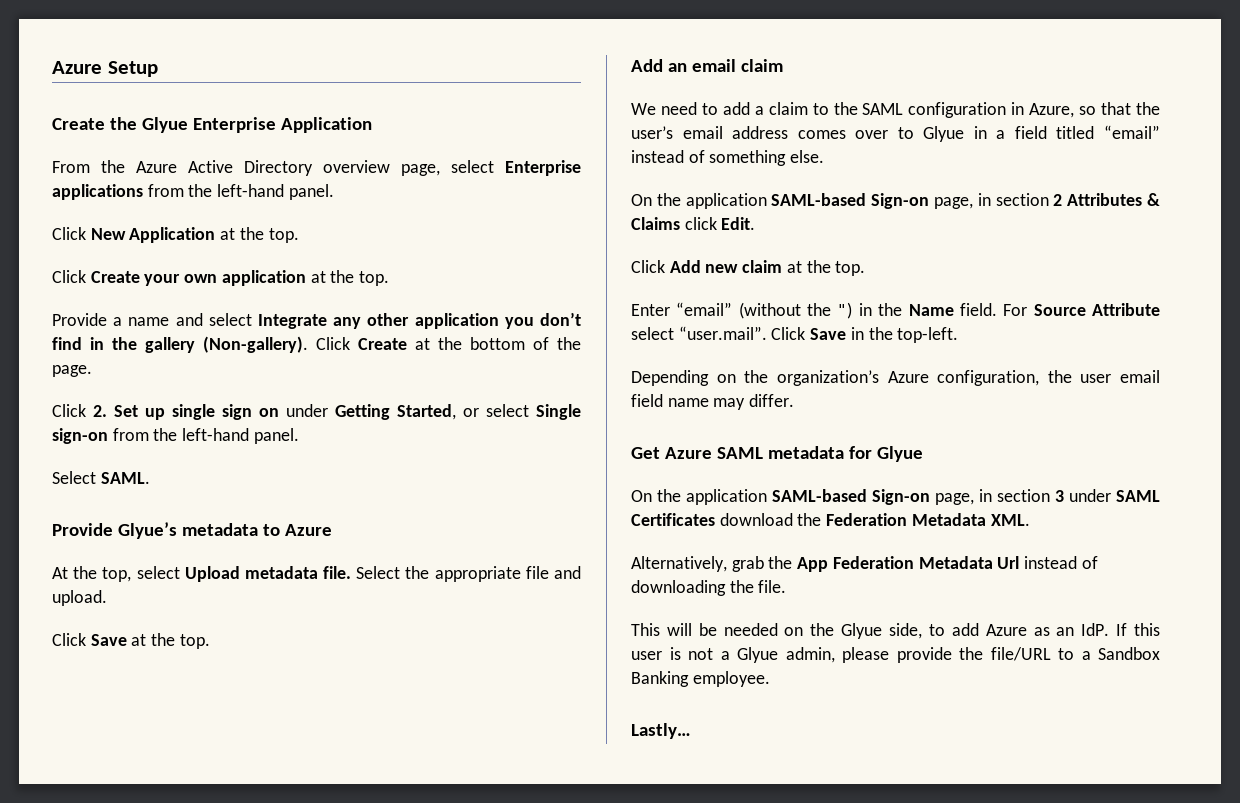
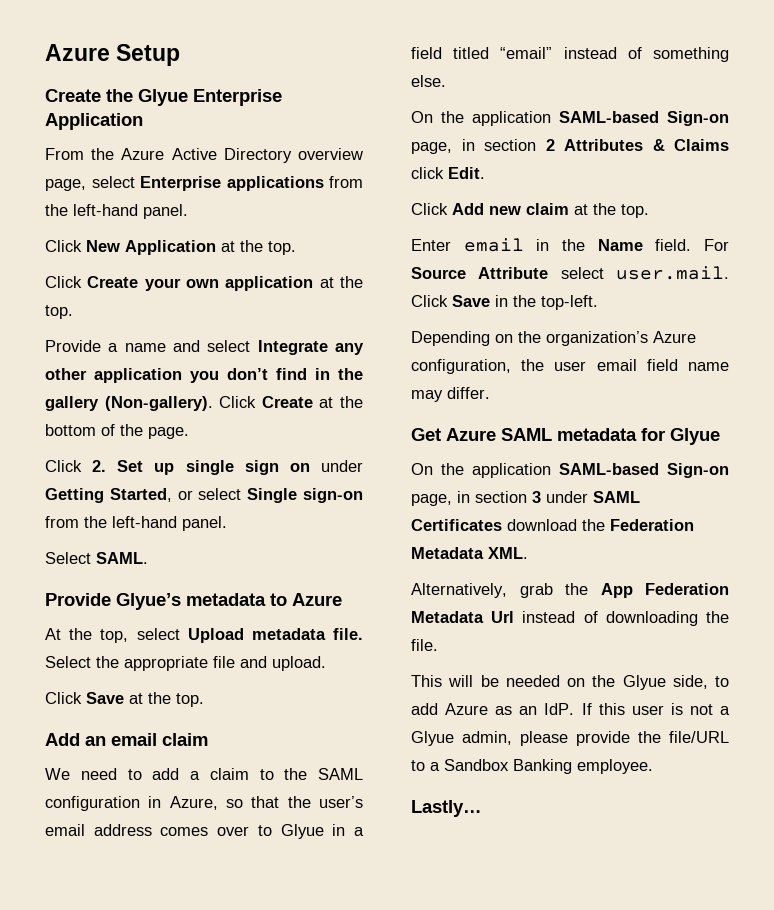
- Enter “email” (without the ") in the Name field.
+ Enter email in the Name field.
- For Source Attribute select “user.mail”. Click Save in the top-left.
+ For Source Attribute select user.mail. Click Save in the top-left.

